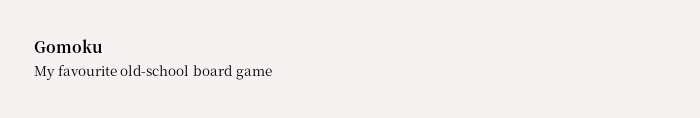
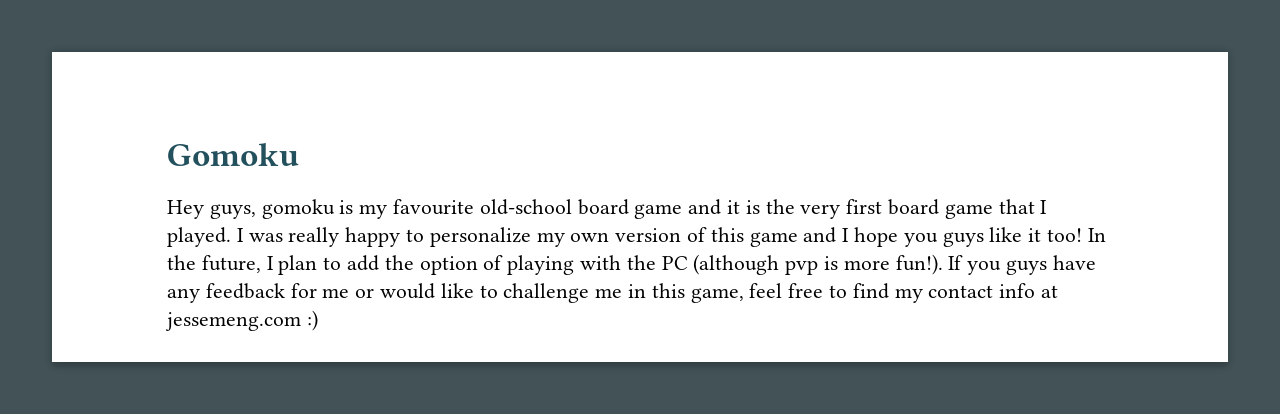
- My favourite old-school board game
+ Hey guys, gomoku is my favourite old-school board game and it is the very first board game that I played. I was really happy to personalize my own version of this game and I hope you guys like it too! In the future, I plan to add the option of playing with the PC (although pvp is more fun!). If you guys have any feedback for me or would like to challenge me in this game, feel free to find my contact info at jessemeng.com :)

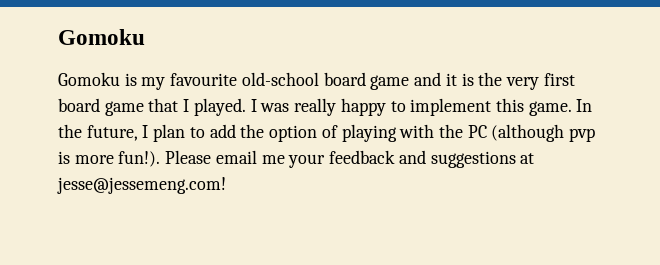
- Hey guys, gomoku is my favourite old-school board game and it is the very first board game that I played.
+ Gomoku is my favourite old-school board game and it is the very first board game that I played.
- I was really happy to personalize my own version of this game and I hope you guys like it too!
+ I was really happy to implement this game.
- If you guys have any feedback for me or would like to challenge me in this game, feel free to find my contact info at jessemeng.com :)
+ Please email me your feedback and suggestions at jesse@jessemeng.com!

